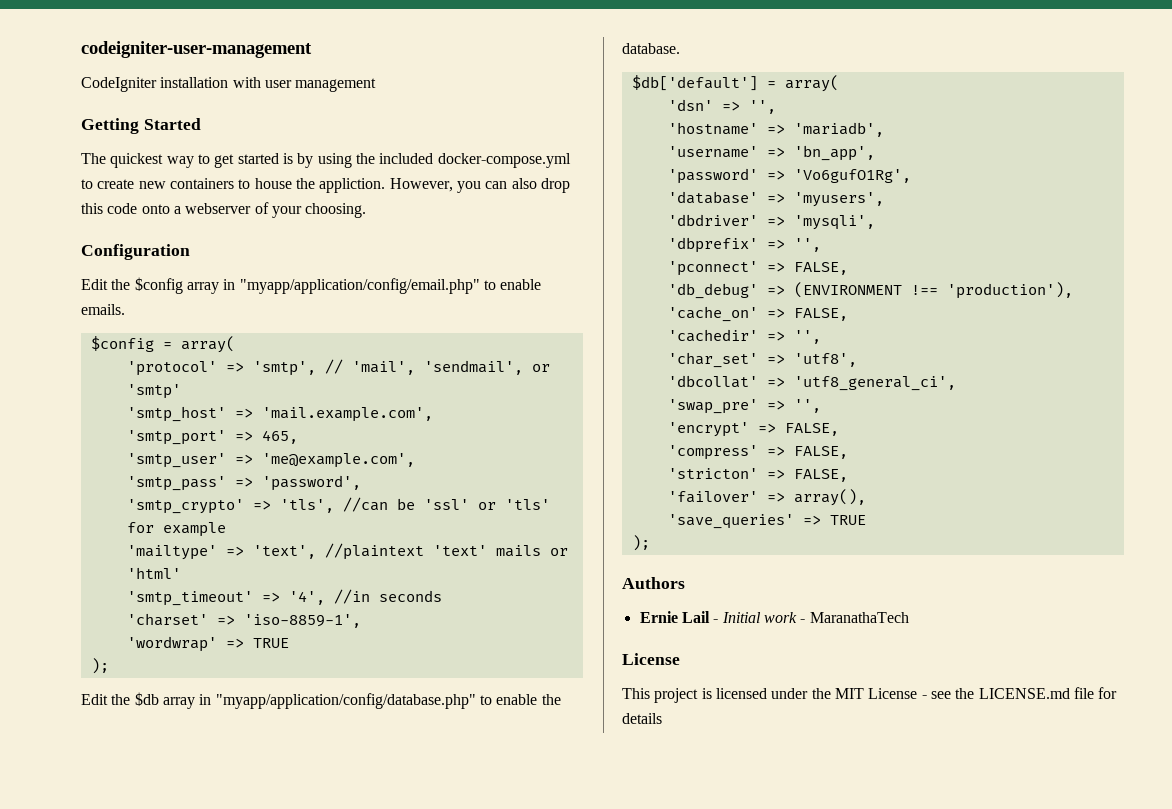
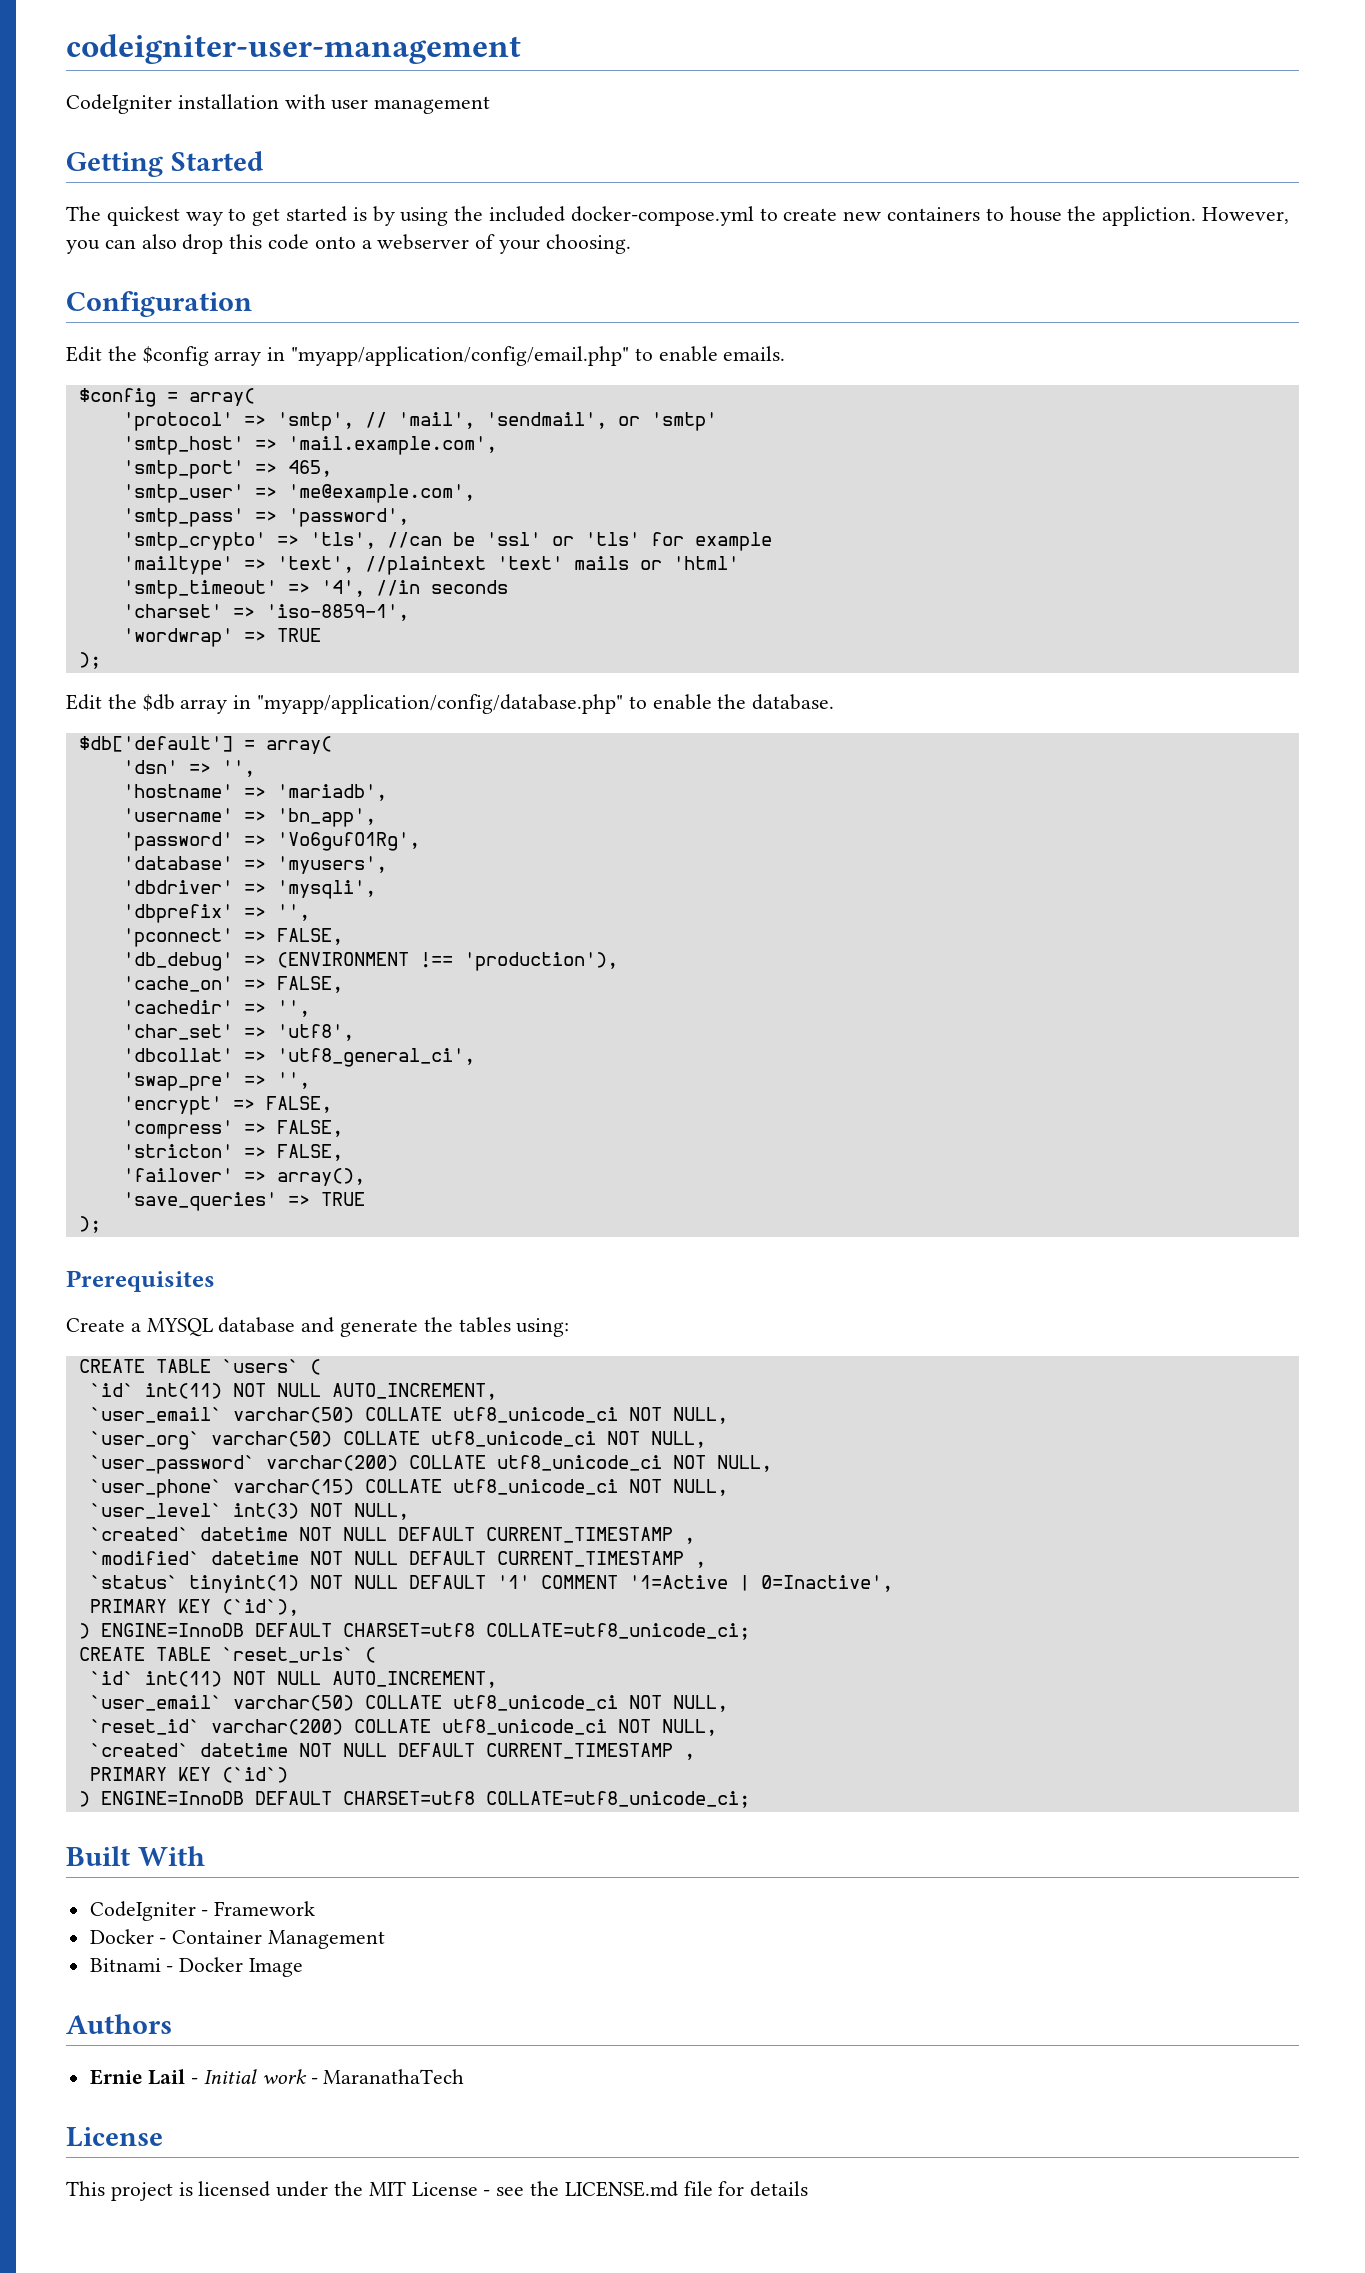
+ Prerequisites
+ Create a MYSQL database and generate the tables using:
+ CREATE TABLE `users` (
+ `id` int(11) NOT NULL AUTO_INCREMENT,
+ `user_email` varchar(50) COLLATE utf8_unicode_ci NOT NULL,
+ `user_org` varchar(50) COLLATE utf8_unicode_ci NOT NULL,
+ `user_password` varchar(200) COLLATE utf8_unicode_ci NOT NULL,
+ `user_phone` varchar(15) COLLATE utf8_unicode_ci NOT NULL,
+ `user_level` int(3) NOT NULL,
+ `created` datetime NOT NULL DEFAULT CURRENT_TIMESTAMP ,
+ `modified` datetime NOT NULL DEFAULT CURRENT_TIMESTAMP ,
+ `status` tinyint(1) NOT NULL DEFAULT '1' COMMENT '1=Active | 0=Inactive',
+ PRIMARY KEY (`id`),
+ ) ENGINE=InnoDB DEFAULT CHARSET=utf8 COLLATE=utf8_unicode_ci;
+ CREATE TABLE `reset_urls` (
+ `id` int(11) NOT NULL AUTO_INCREMENT,
+ `user_email` varchar(50) COLLATE utf8_unicode_ci NOT NULL,
+ `reset_id` varchar(200) COLLATE utf8_unicode_ci NOT NULL,
+ `created` datetime NOT NULL DEFAULT CURRENT_TIMESTAMP ,
+ PRIMARY KEY (`id`)
+ ) ENGINE=InnoDB DEFAULT CHARSET=utf8 COLLATE=utf8_unicode_ci;
+ Built With
+ CodeIgniter - Framework
+ Docker - Container Management
+ Bitnami - Docker Image

